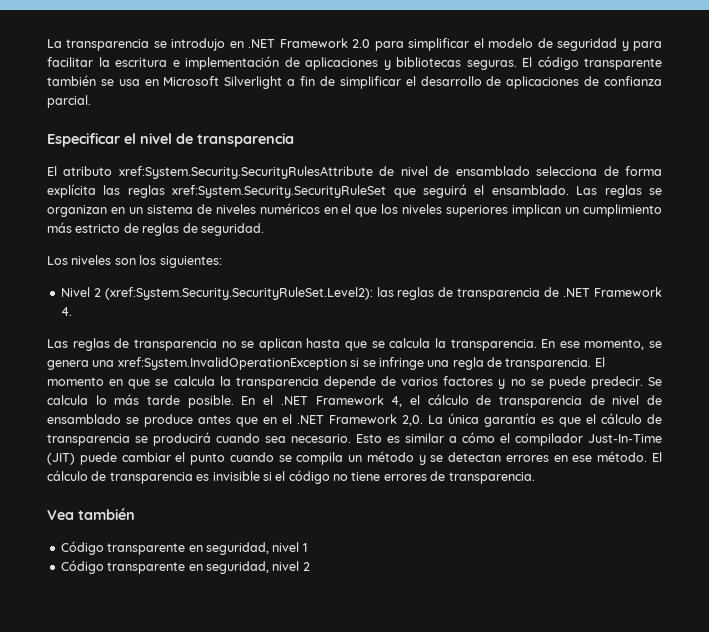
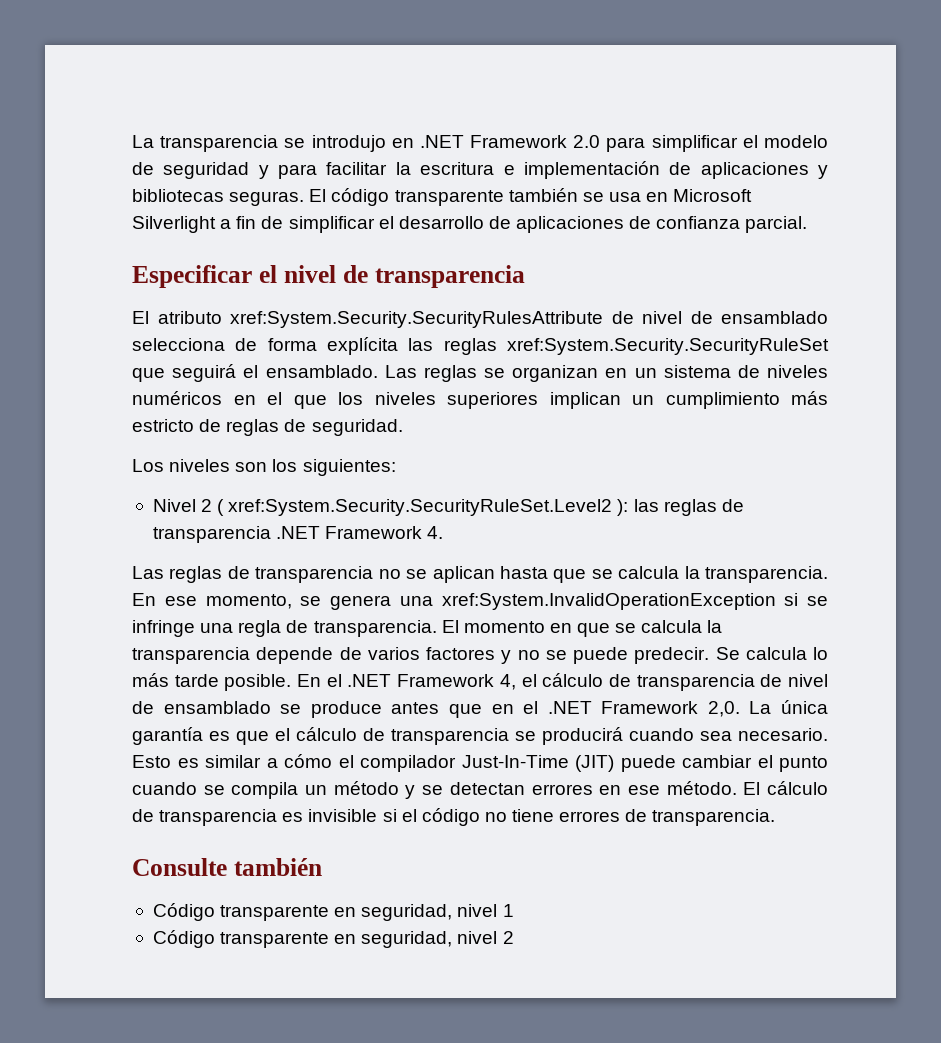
- Nivel 2 (xref:System.Security.SecurityRuleSet.Level2): las reglas de transparencia de .NET Framework 4.
+ Nivel 2 ( xref:System.Security.SecurityRuleSet.Level2 ): las reglas de transparencia .NET Framework 4.
- Vea también
+ Consulte también

